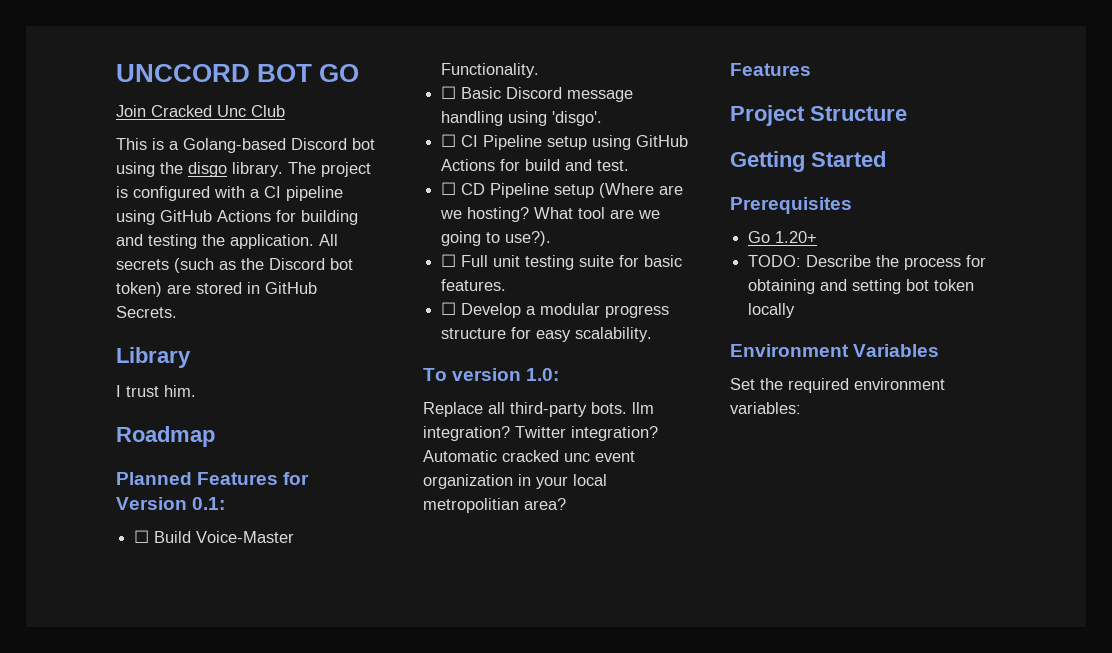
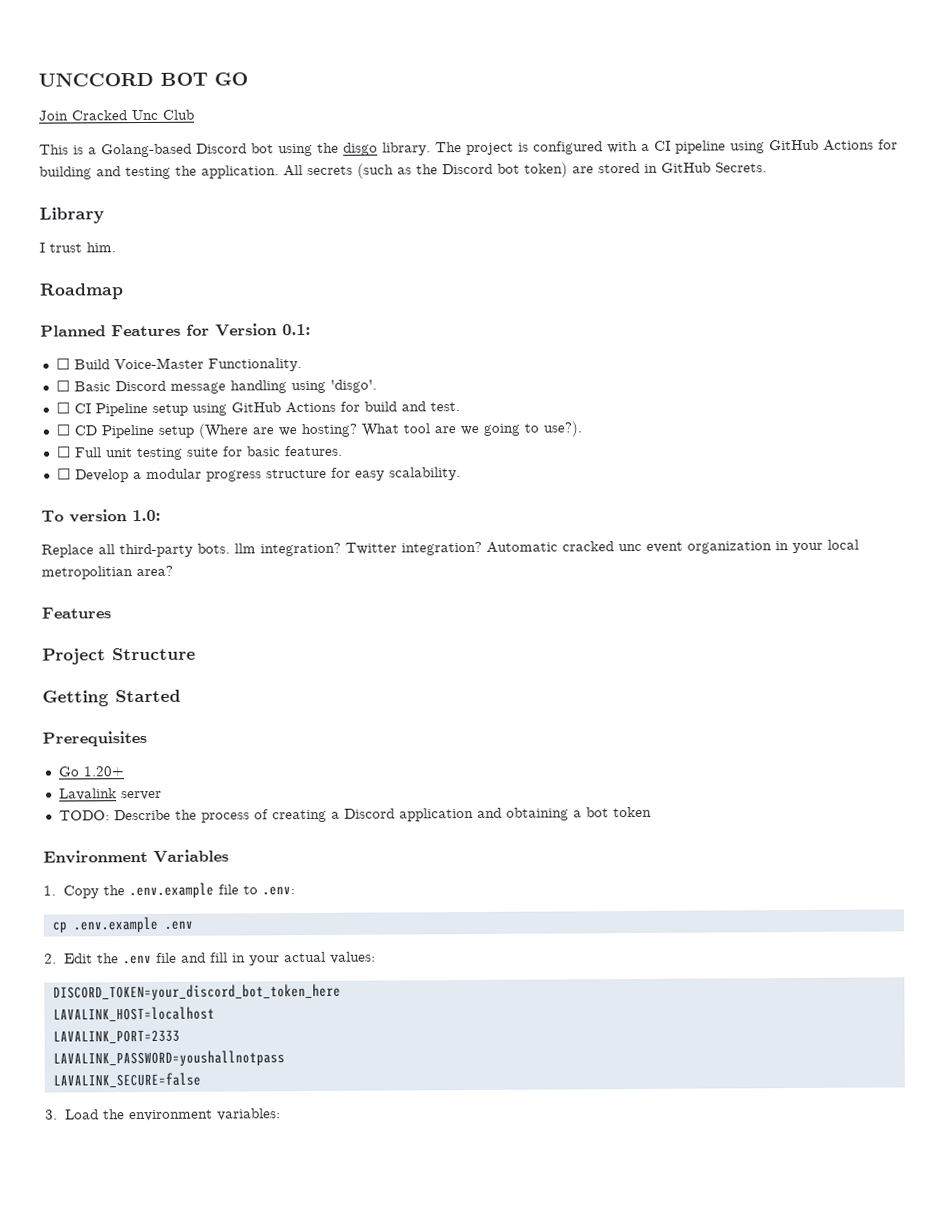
+ Lavalink server
- TODO: Describe the process for obtaining and setting bot token locally
+ TODO: Describe the process of creating a Discord application and obtaining a bot token
- Set the required environment variables:
+ 1. Copy the .env.example file to .env:
+ cp .env.example .env
+ 2. Edit the .env file and fill in your actual values:
+ DISCORD_TOKEN=your_discord_bot_token_here
+ LAVALINK_HOST=localhost
+ LAVALINK_PORT=2333
+ LAVALINK_PASSWORD=youshallnotpass
+ LAVALINK_SECURE=false
+ 3. Load the environment variables:

